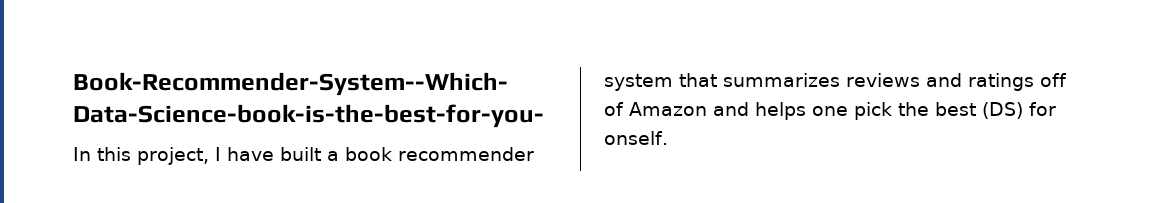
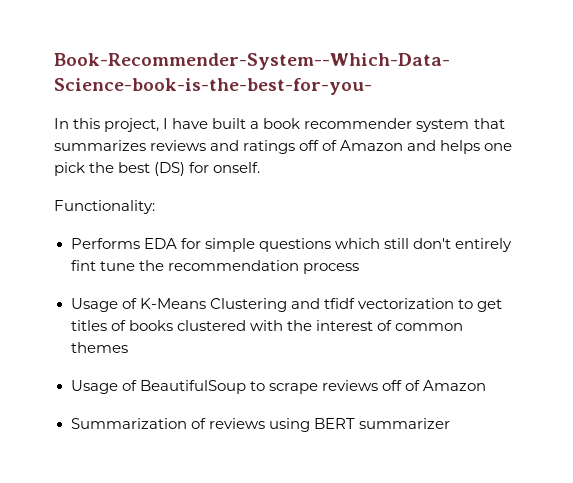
+ Functionality:
+ Performs EDA for simple questions which still don't entirely fint tune the recommendation process
+ Usage of K-Means Clustering and tfidf vectorization to get titles of books clustered with the interest of common themes
+ Usage of BeautifulSoup to scrape reviews off of Amazon
+ Summarization of reviews using BERT summarizer

